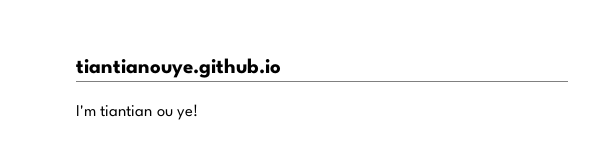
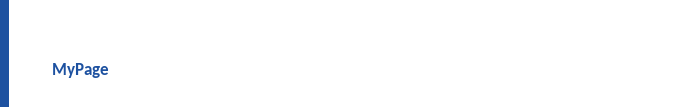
- tiantianouye.github.io
- I'm tiantian ou ye!
+ MyPage

